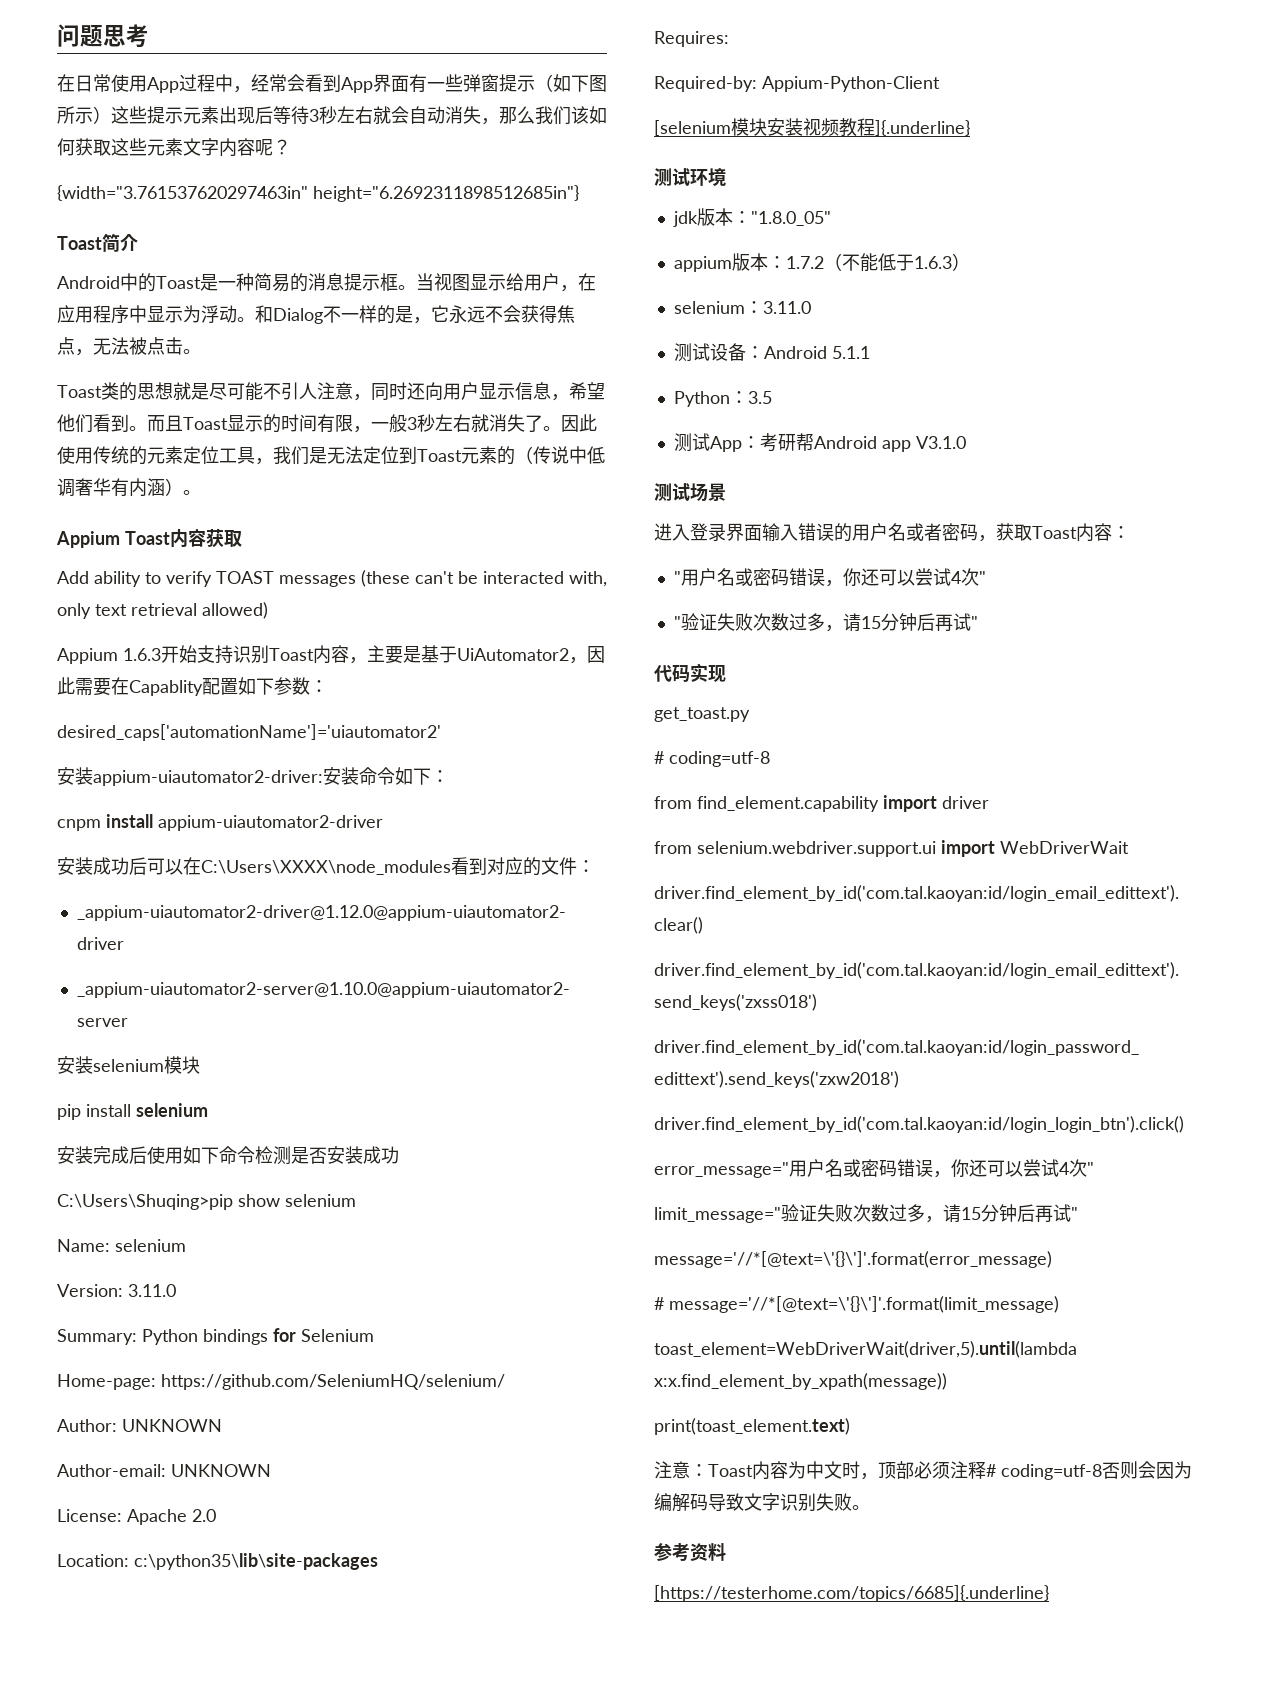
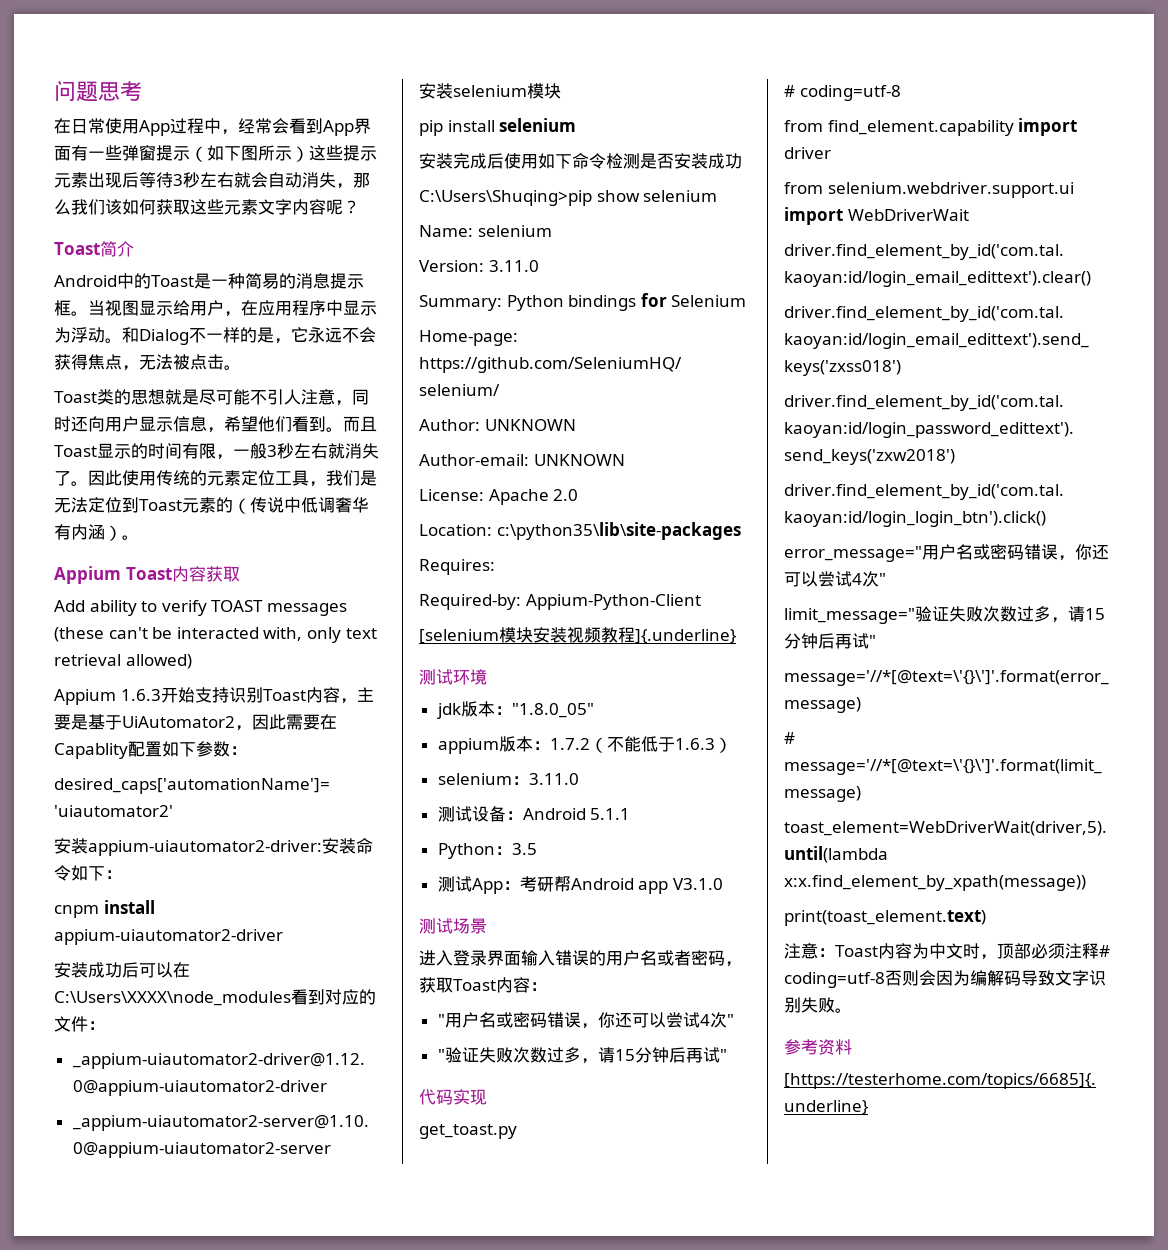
- {width="3.761537620297463in" height="6.2692311898512685in"}

